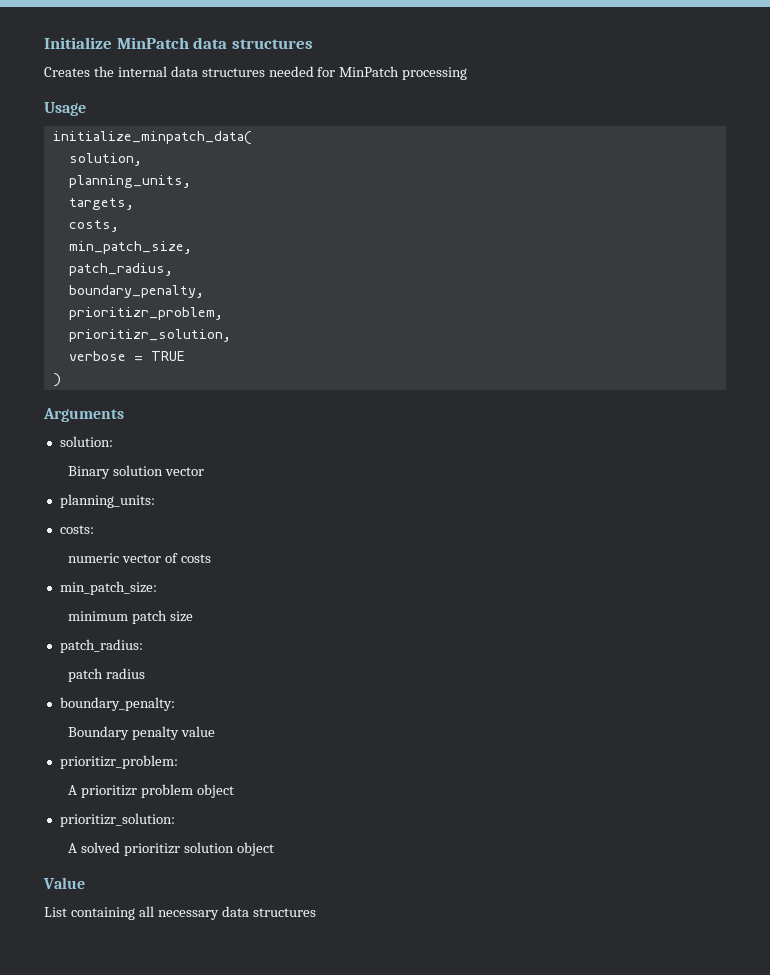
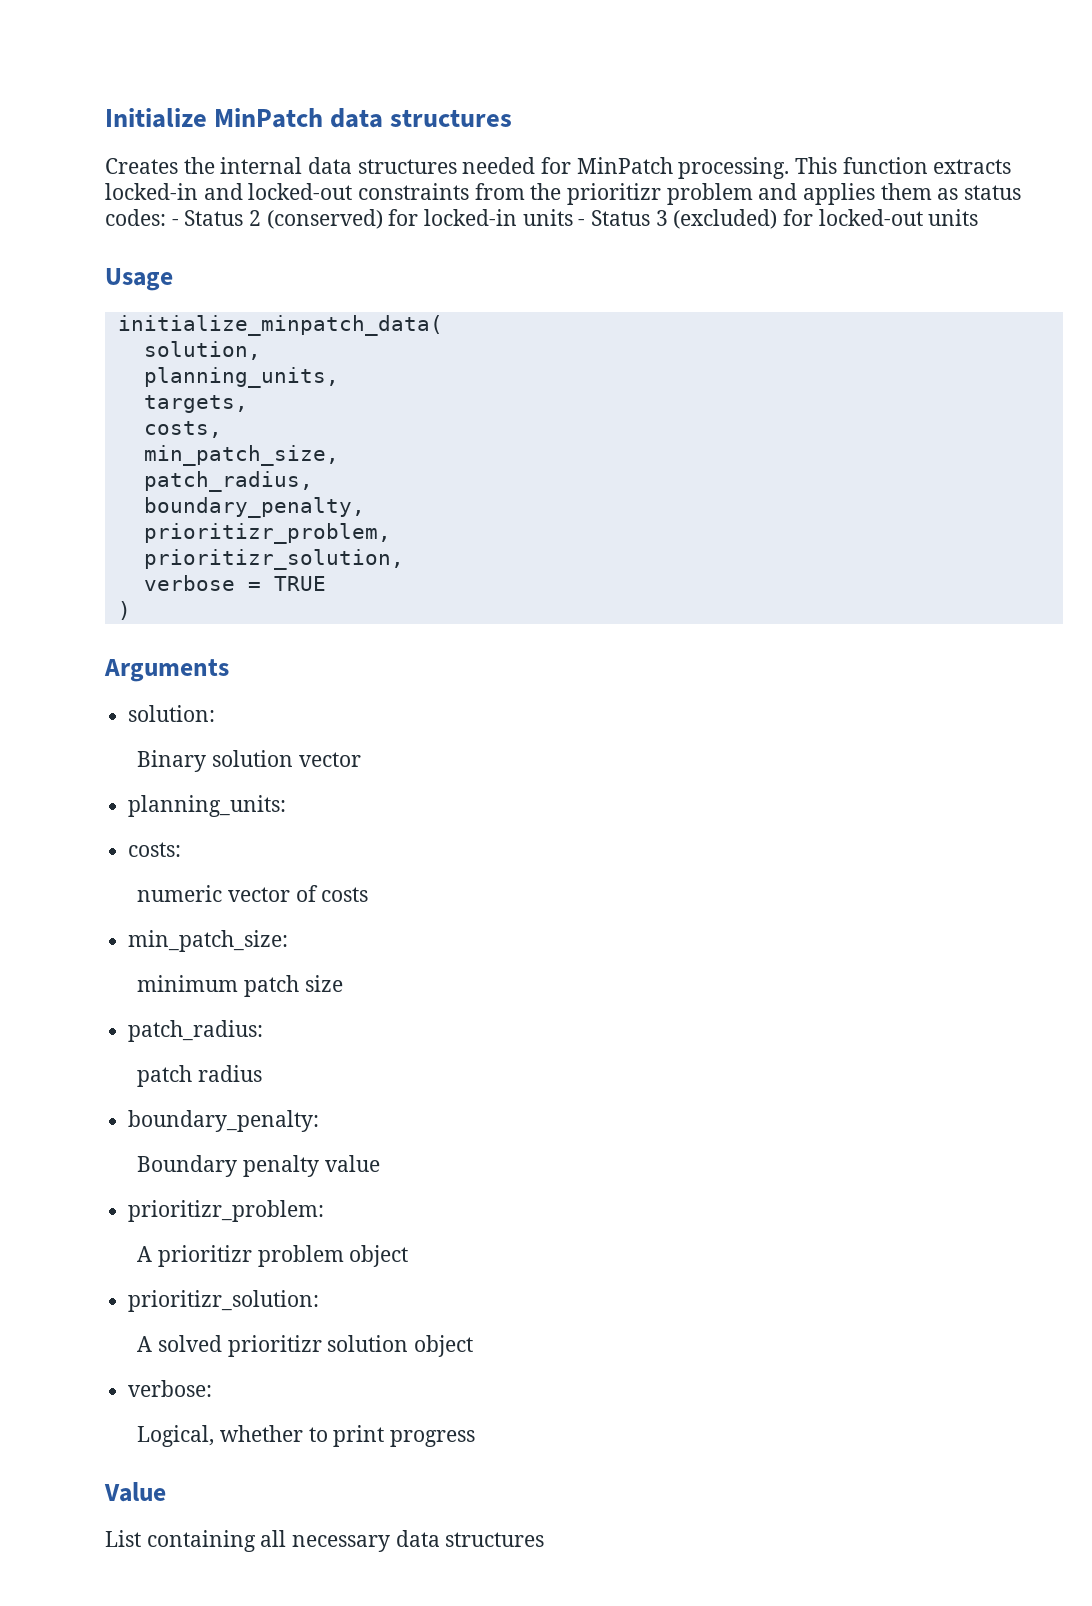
- Creates the internal data structures needed for MinPatch processing
+ Creates the internal data structures needed for MinPatch processing. This function extracts locked-in and locked-out constraints from the prioritizr problem and applies them as status codes: - Status 2 (conserved) for locked-in units - Status 3 (excluded) for locked-out units
+ verbose:
+ Logical, whether to print progress

